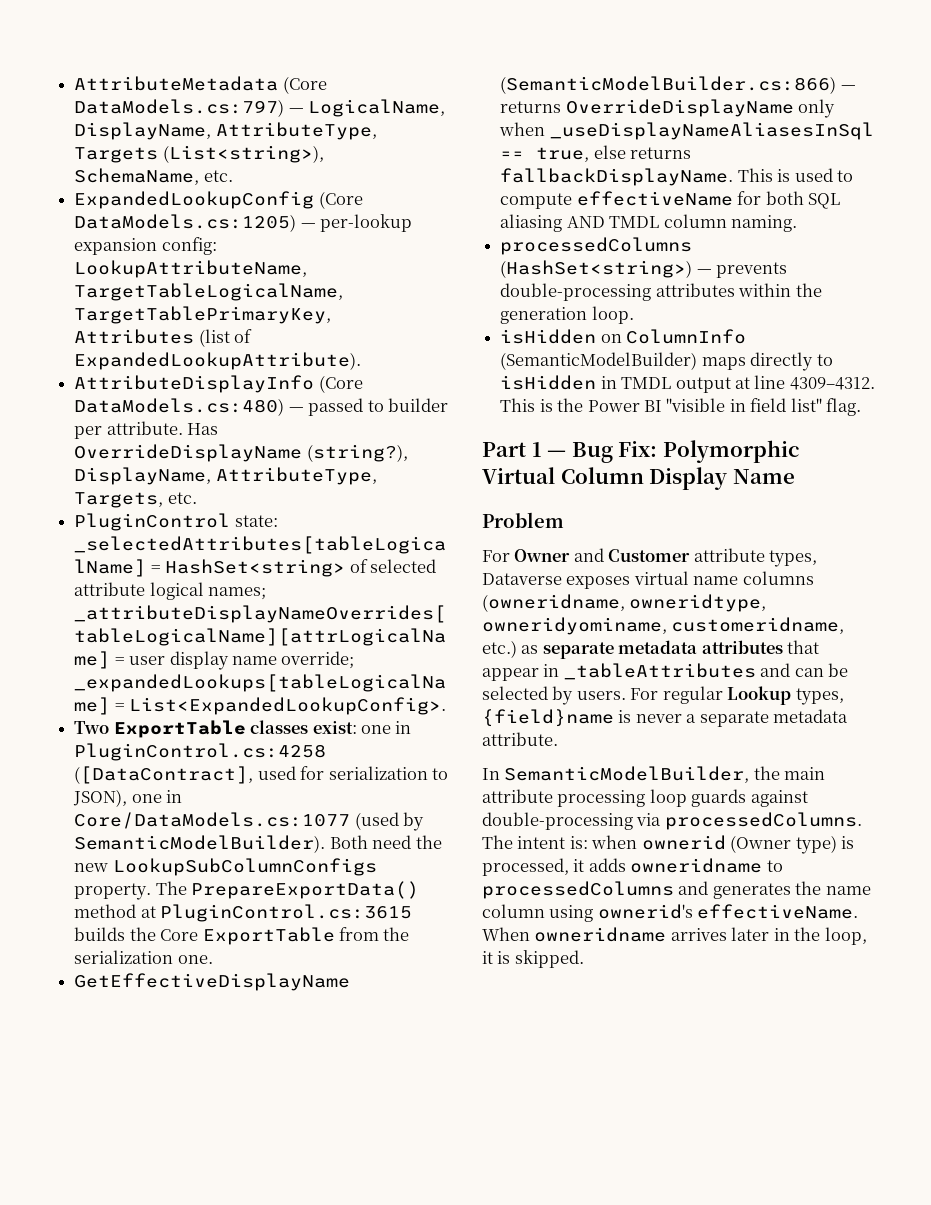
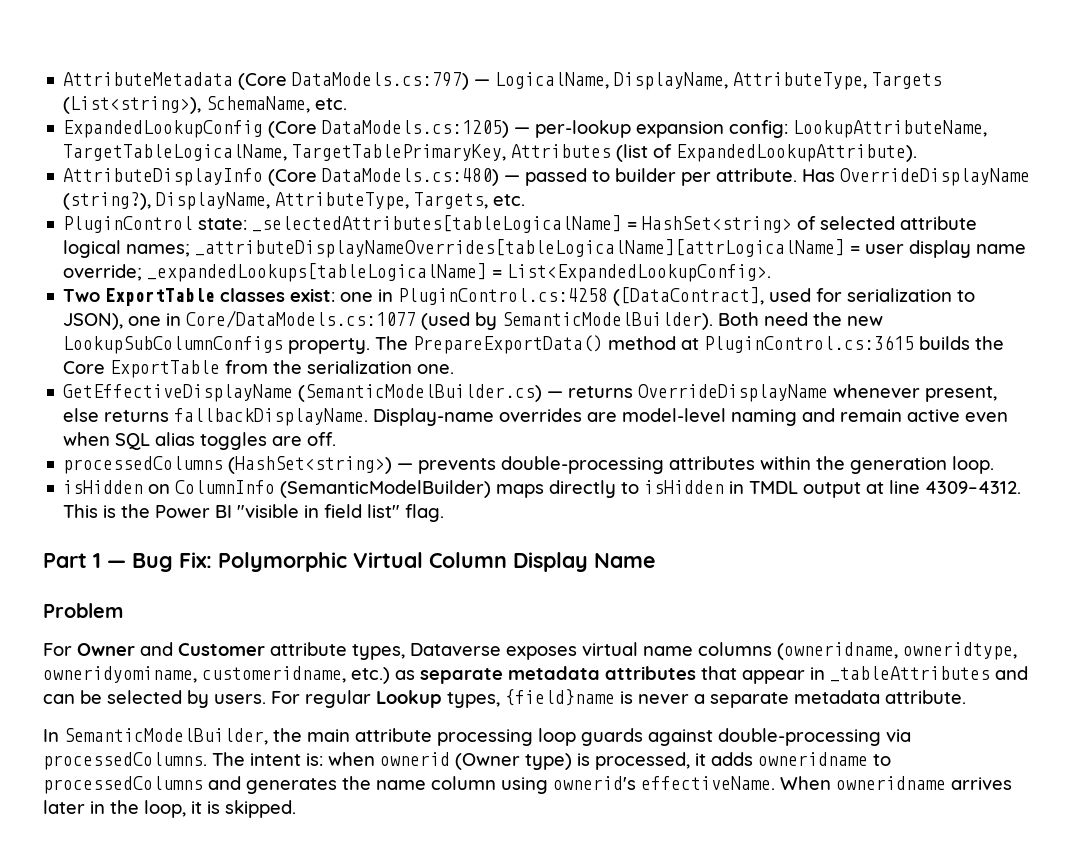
- GetEffectiveDisplayName (SemanticModelBuilder.cs:866) — returns OverrideDisplayName only when _useDisplayNameAliasesInSql == true, else returns fallbackDisplayName. This is used to compute effectiveName for both SQL aliasing AND TMDL column naming.
+ GetEffectiveDisplayName (SemanticModelBuilder.cs) — returns OverrideDisplayName whenever present, else returns fallbackDisplayName. Display-name overrides are model-level naming and remain active even when SQL alias toggles are off.

